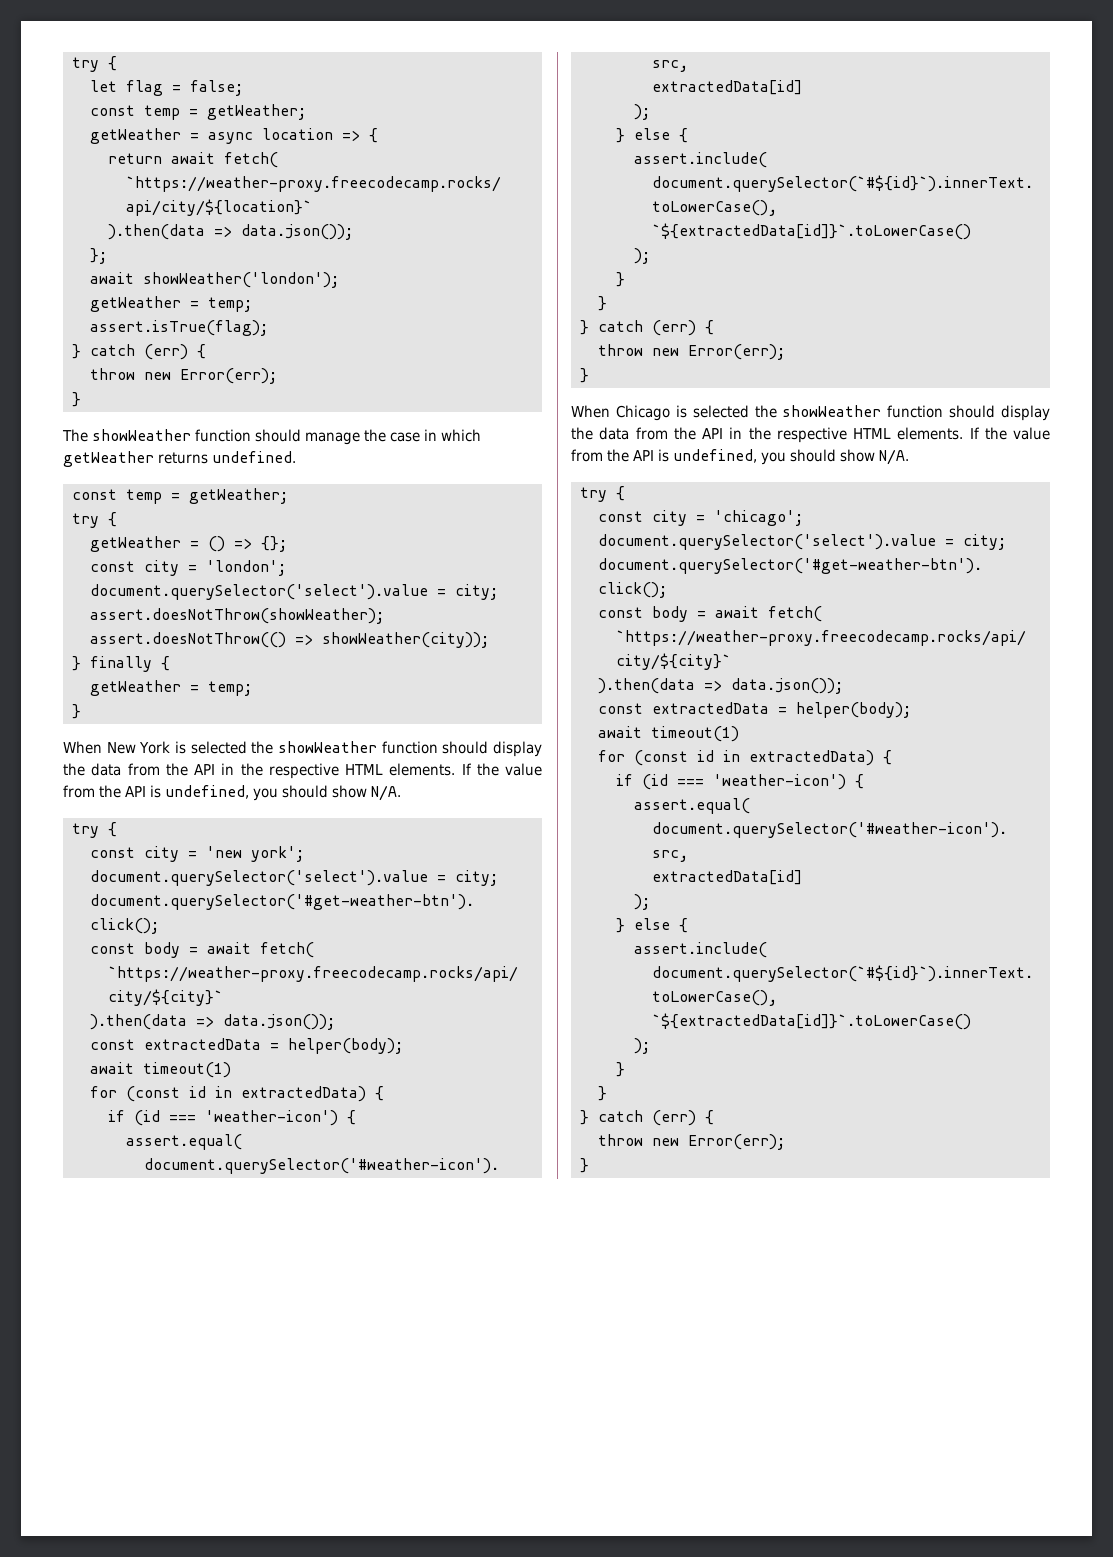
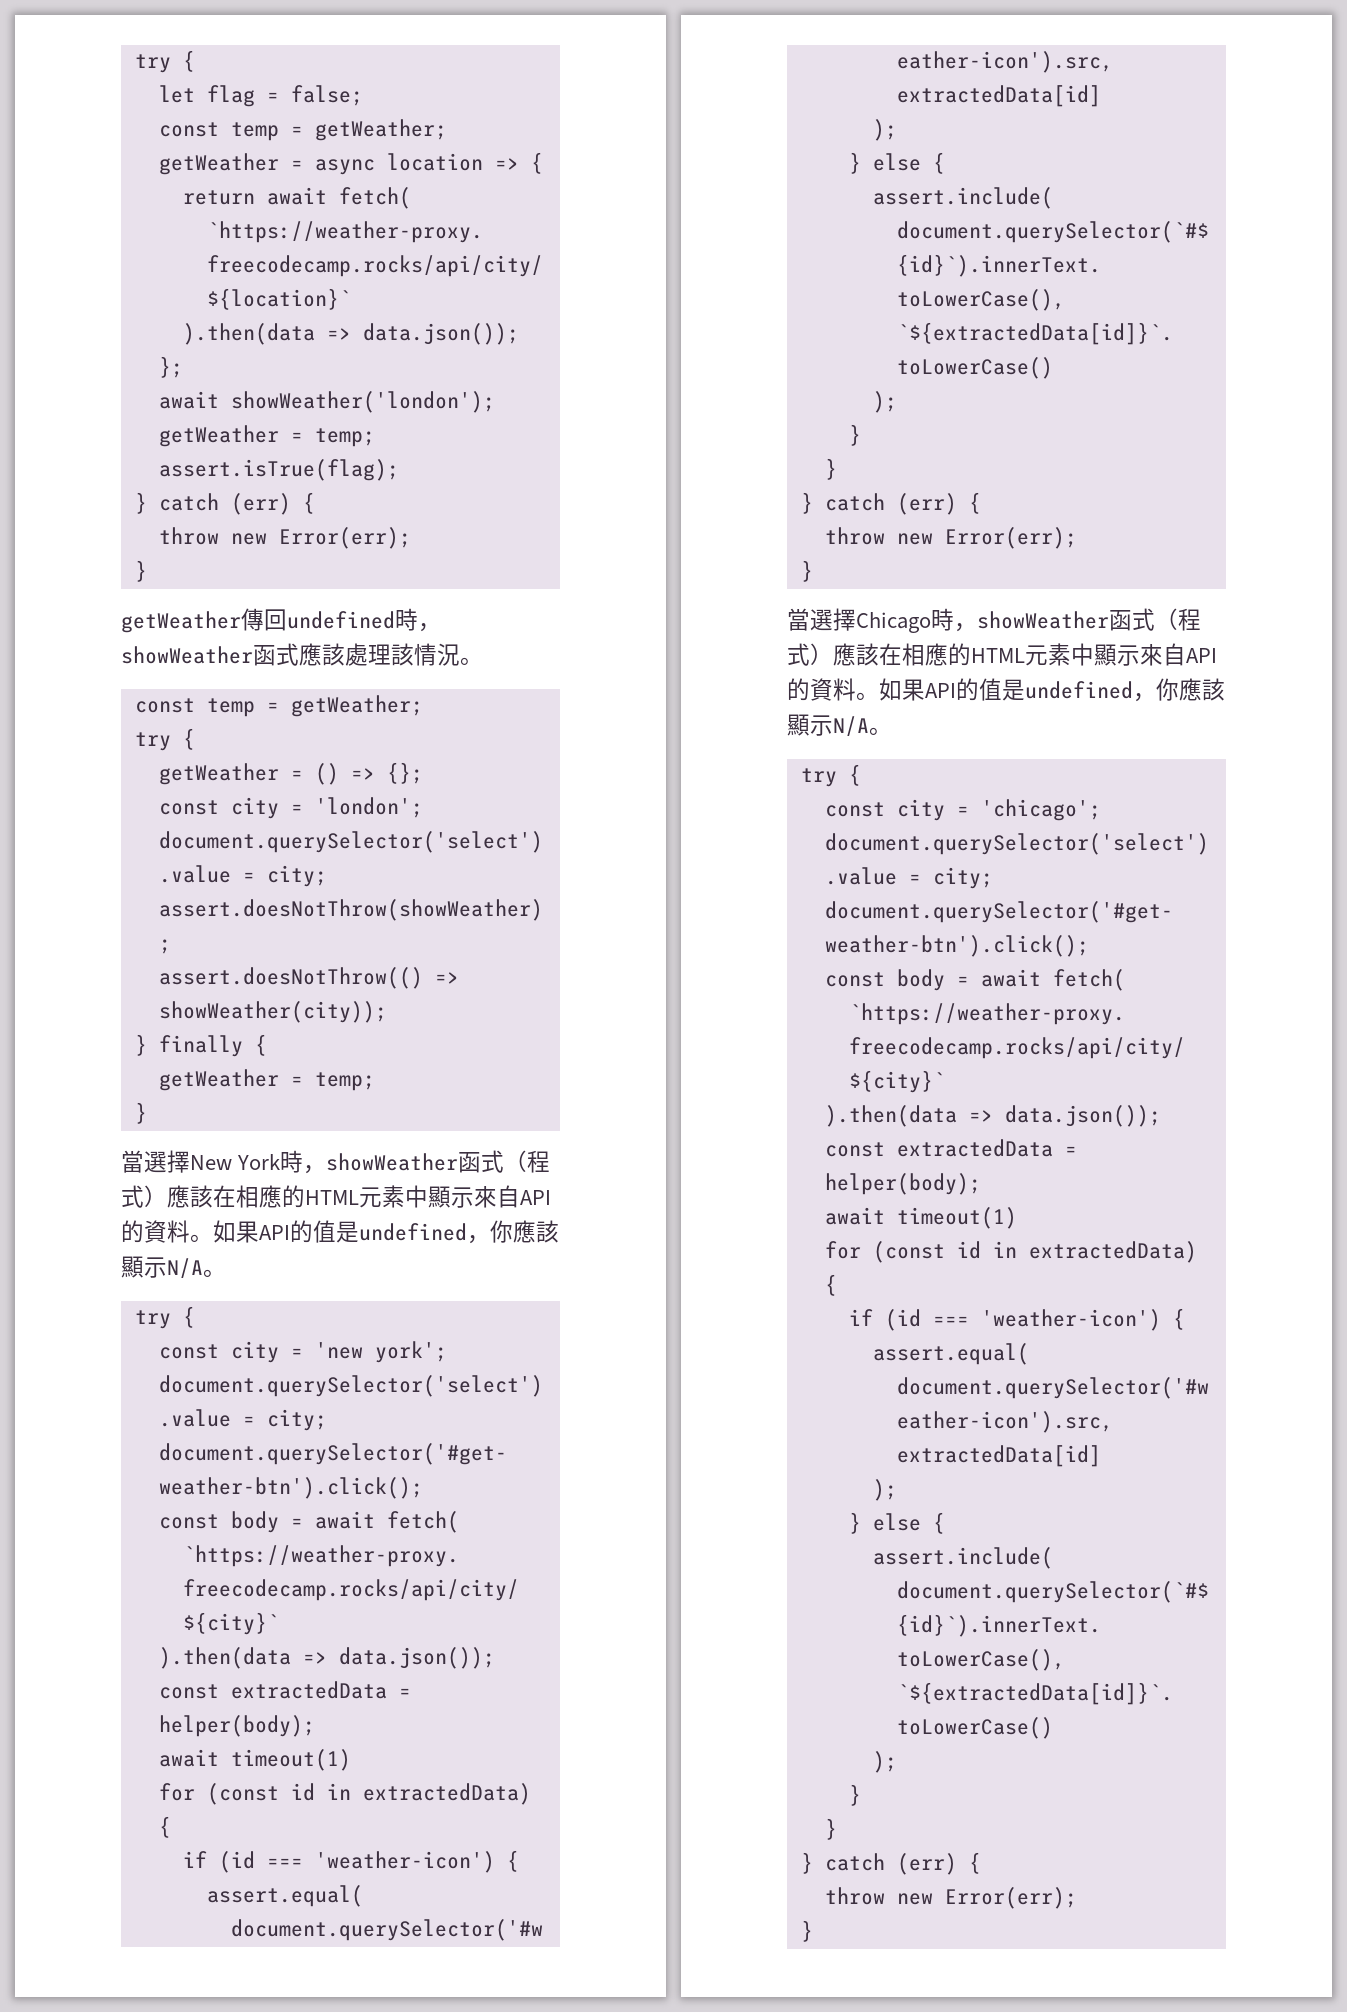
- The showWeather function should manage the case in which getWeather returns undefined.
+ getWeather傳回undefined時，showWeather函式應該處理該情況。
- When New York is selected the showWeather function should display the data from the API in the respective HTML elements. If the value from the API is undefined, you should show N/A.
+ 當選擇New York時，showWeather函式（程式）應該在相應的HTML元素中顯示來自API的資料。如果API的值是undefined，你應該顯示N/A。
- When Chicago is selected the showWeather function should display the data from the API in the respective HTML elements. If the value from the API is undefined, you should show N/A.
+ 當選擇Chicago時，showWeather函式（程式）應該在相應的HTML元素中顯示來自API的資料。如果API的值是undefined，你應該顯示N/A。

